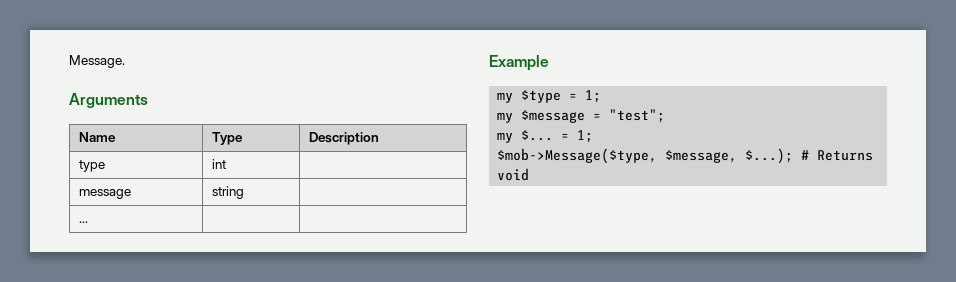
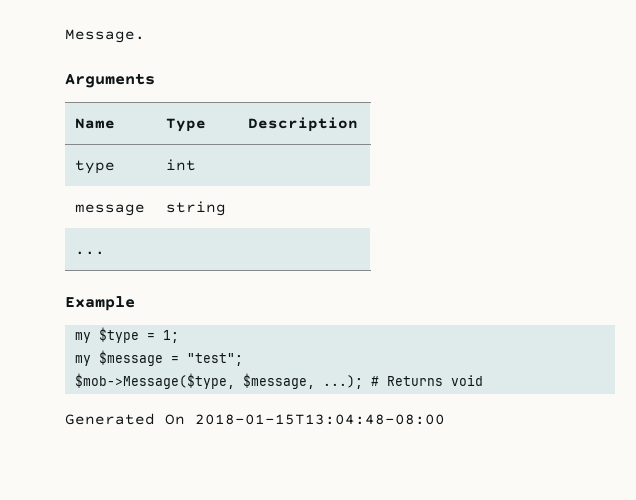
- my $... = 1;
- $mob->Message($type, $message, $...); # Returns void
+ $mob->Message($type, $message, ...); # Returns void
+ Generated On 2018-01-15T13:04:48-08:00

